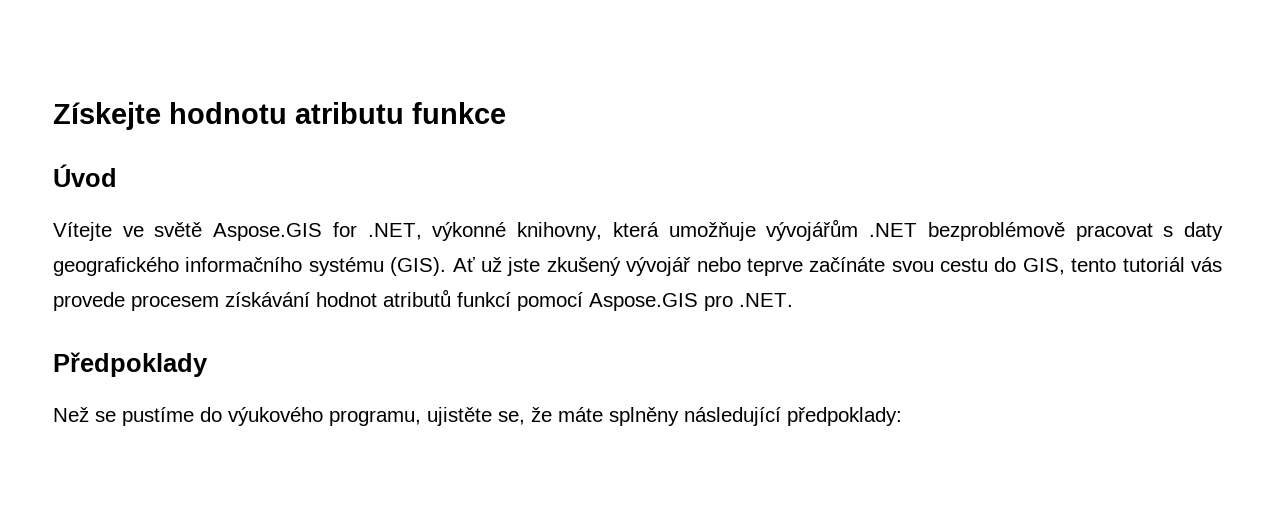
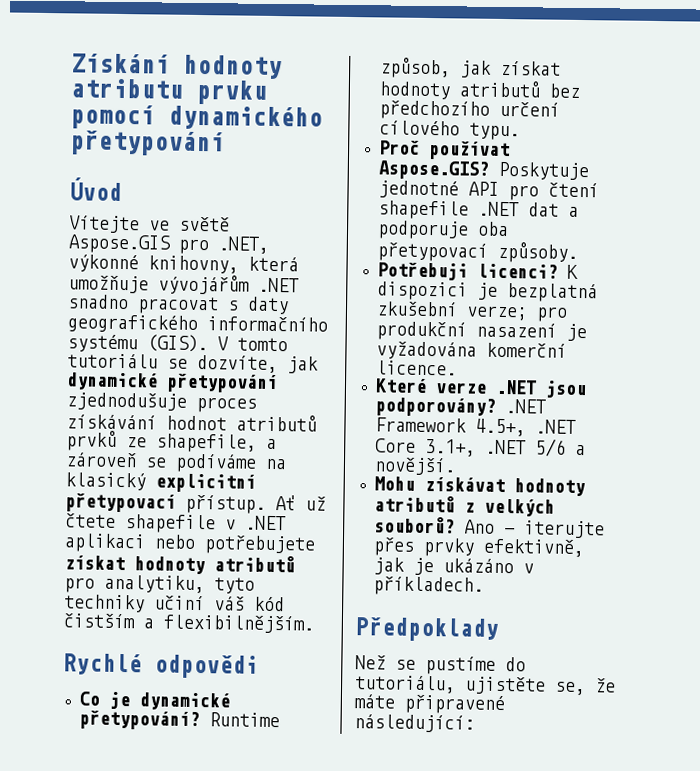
- Získejte hodnotu atributu funkce
+ Získání hodnoty atributu prvku pomocí dynamického přetypování
- Vítejte ve světě Aspose.GIS for .NET, výkonné knihovny, která umožňuje vývojářům .NET bezproblémově pracovat s daty geografického informačního systému (GIS).
+ Vítejte ve světě Aspose.GIS pro .NET, výkonné knihovny, která umožňuje vývojářům .NET snadno pracovat s daty geografického informačního systému (GIS).
- Ať už jste zkušený vývojář nebo teprve začínáte svou cestu do GIS, tento tutoriál vás provede procesem získávání hodnot atributů funkcí pomocí Aspose.GIS pro .NET.
+ V tomto tutoriálu se dozvíte, jak dynamické přetypování zjednodušuje proces získávání hodnot atributů prvků ze shapefile, a zároveň se podíváme na klasický explicitní přetypovací přístup. Ať už čtete shapefile v .NET aplikaci nebo potřebujete získat hodnoty atributů pro analytiku, tyto techniky učiní váš kód čistším a flexibilnějším.
+ Rychlé odpovědi
+ Co je dynamické přetypování? Runtime způsob, jak získat hodnoty atributů bez předchozího určení cílového typu.
+ Proč používat Aspose.GIS? Poskytuje jednotné API pro čtení shapefile .NET dat a podporuje oba přetypovací způsoby.
+ Potřebuji licenci? K dispozici je bezplatná zkušební verze; pro produkční nasazení je vyžadována komerční licence.
+ Které verze .NET jsou podporovány? .NET Framework 4.5+, .NET Core 3.1+, .NET 5/6 a novější.
+ Mohu získávat hodnoty atributů z velkých souborů? Ano — iterujte přes prvky efektivně, jak je ukázáno v příkladech.
- Než se pustíme do výukového programu, ujistěte se, že máte splněny následující předpoklady:
+ Než se pustíme do tutoriálu, ujistěte se, že máte připravené následující:

